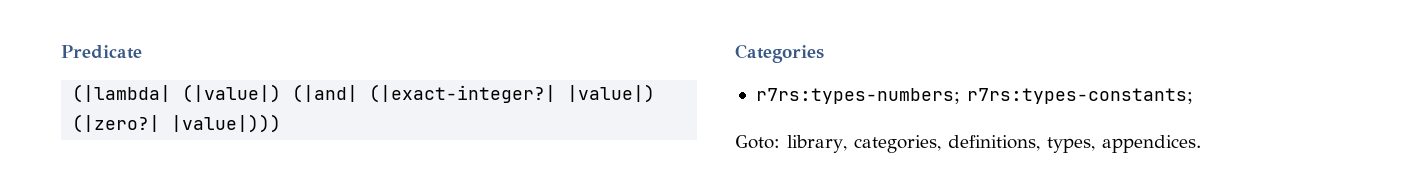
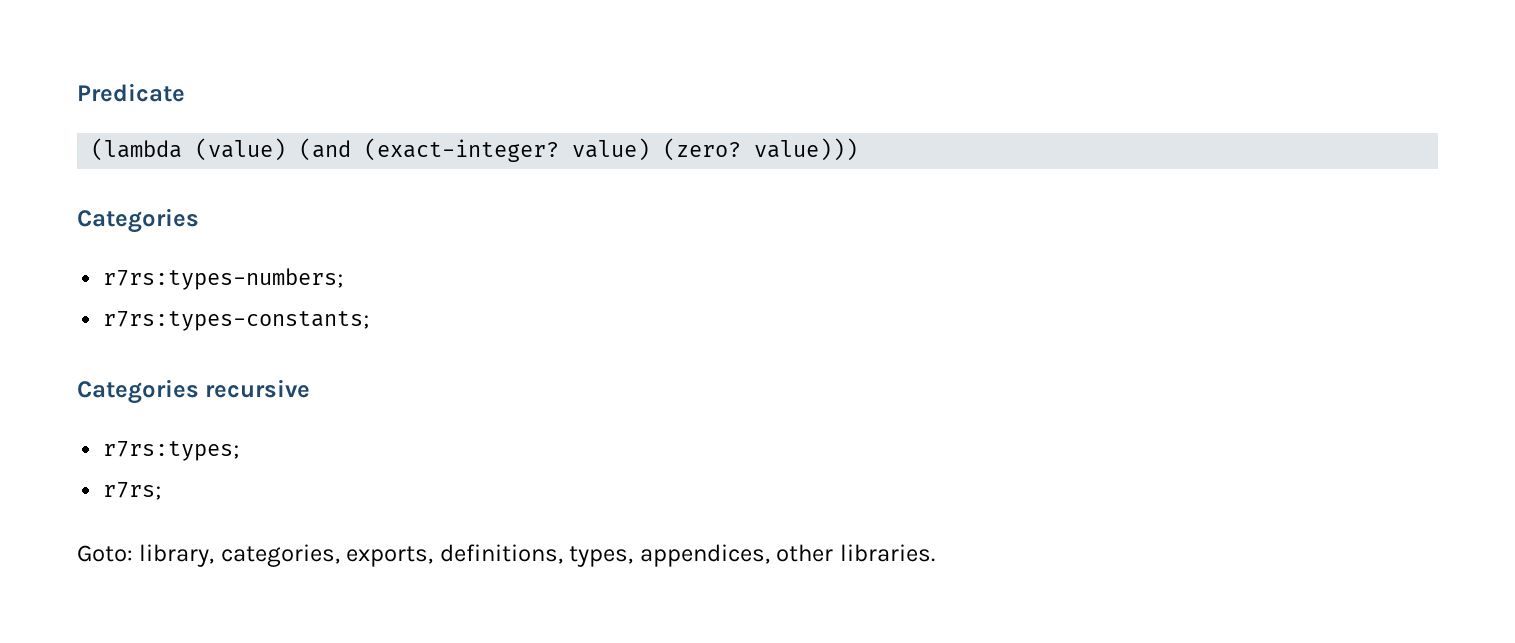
- (|lambda| (|value|) (|and| (|exact-integer?| |value|) (|zero?| |value|)))
+ (lambda (value) (and (exact-integer? value) (zero? value)))
- r7rs:types-numbers; r7rs:types-constants;
+ r7rs:types-numbers;
+ r7rs:types-constants;
+ Categories recursive
+ r7rs:types;
+ r7rs;
- Goto: library, categories, definitions, types, appendices.
+ Goto: library, categories, exports, definitions, types, appendices, other libraries.

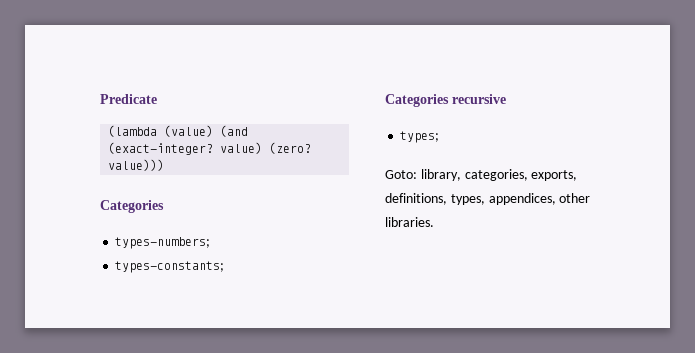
- r7rs:types-numbers;
- r7rs:types-constants;
+ types-numbers;
+ types-constants;
- r7rs:types;
- r7rs;
+ types;

